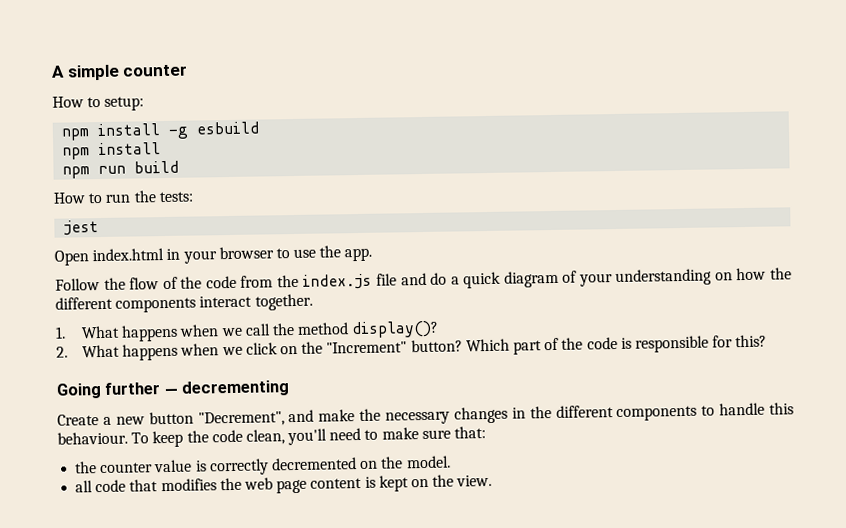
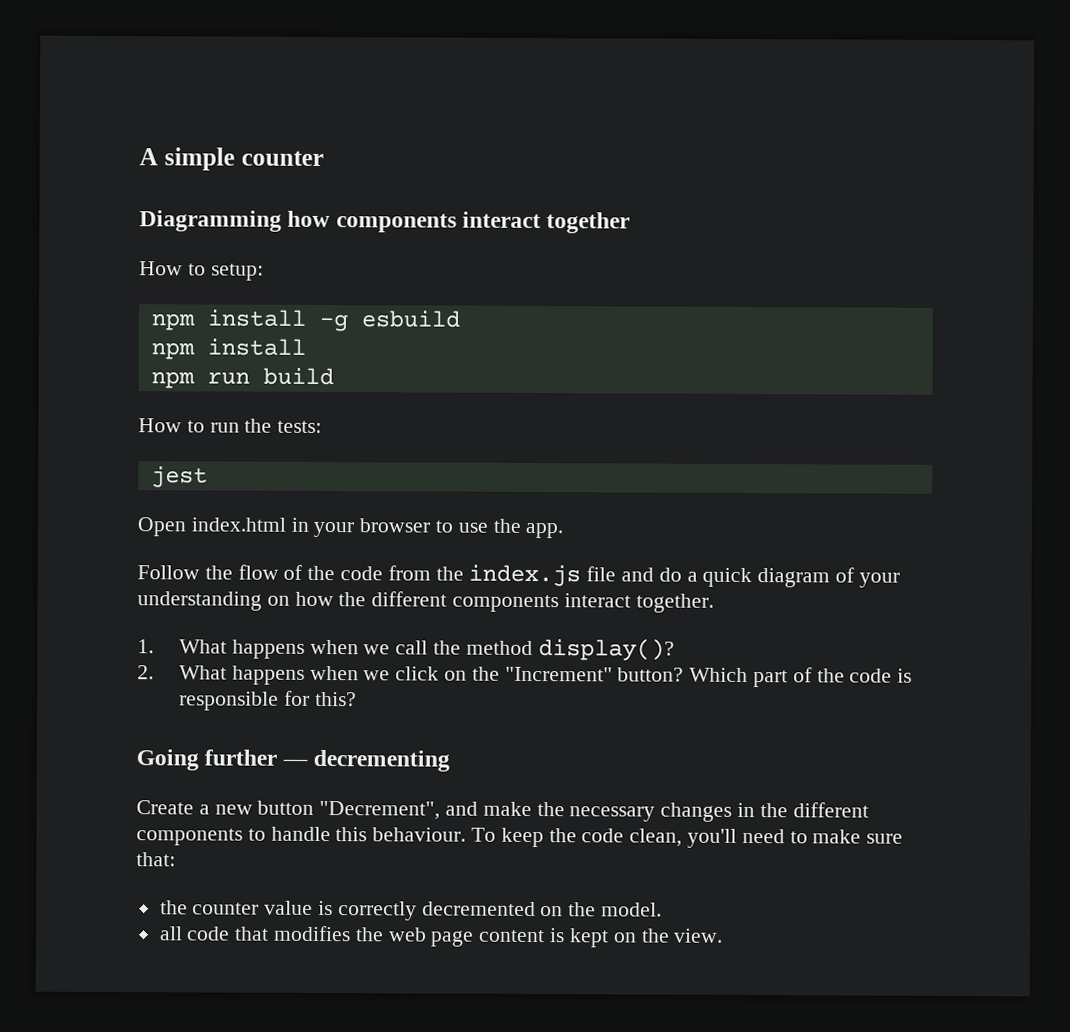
+ Diagramming how components interact together

